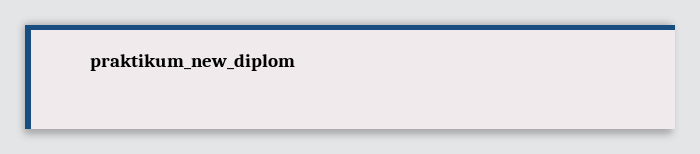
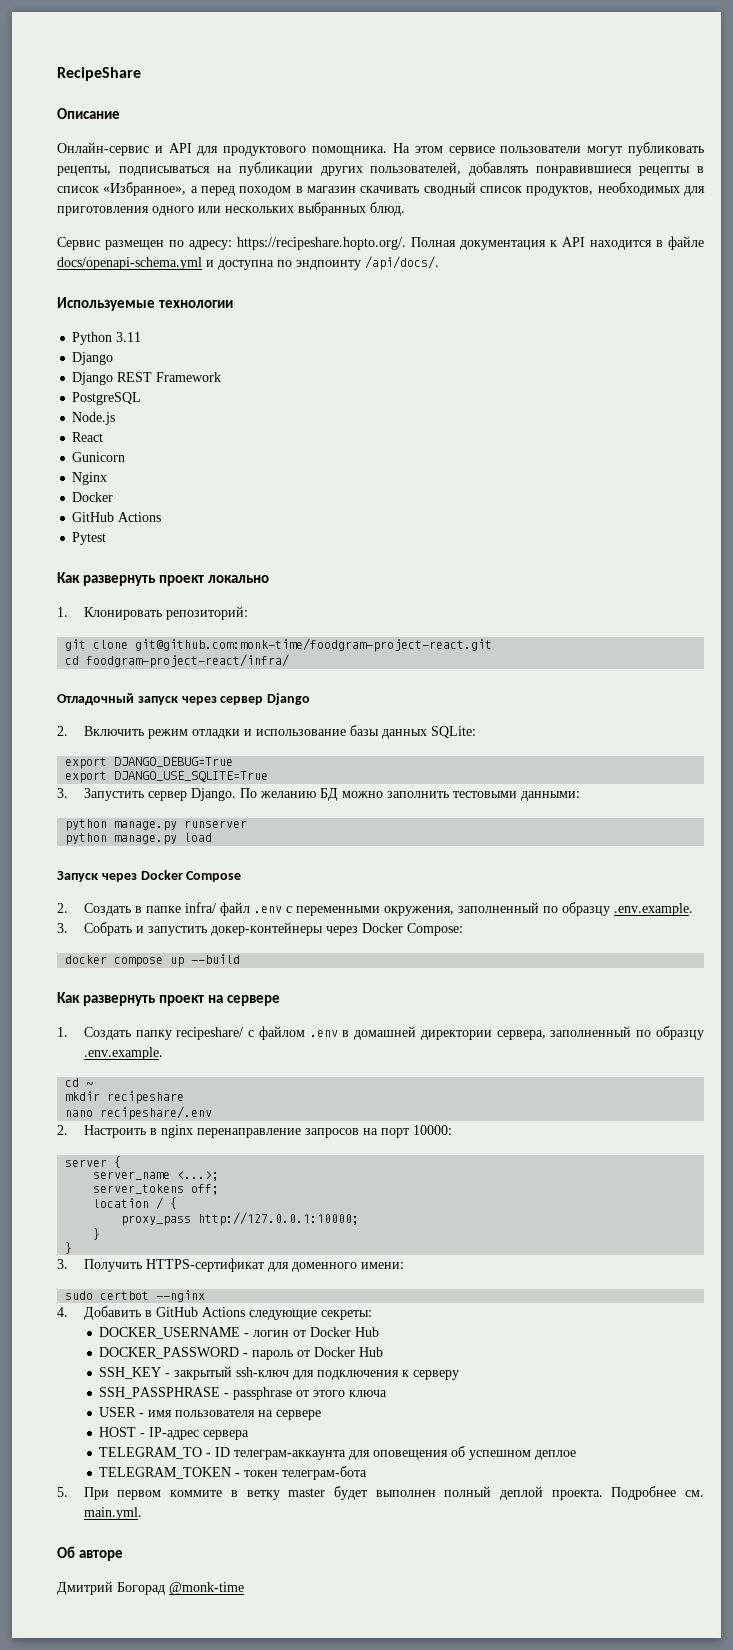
- praktikum_new_diplom
+ RecipeShare
+ Описание
+ Онлайн-сервис и API для продуктового помощника. На этом сервисе пользователи могут публиковать рецепты, подписываться на публикации других пользователей, добавлять понравившиеся рецепты в список «Избранное», а перед походом в магазин скачивать сводный список продуктов, необходимых для приготовления одного или нескольких выбранных блюд.
+ Сервис размещен по адресу: https://recipeshare.hopto.org/. Полная документация к API находится в файле docs/openapi-schema.yml и доступна по эндпоинту /api/docs/.
+ Используемые технологии
+ Python 3.11
+ Django
+ Django REST Framework
+ PostgreSQL
+ Node.js
+ React
+ Gunicorn
+ Nginx
+ Docker
+ GitHub Actions
+ Pytest
+ Как развернуть проект локально
+ 1. Клонировать репозиторий:
+ git clone git@github.com:monk-time/foodgram-project-react.git
+ cd foodgram-project-react/infra/
+ Отладочный запуск через сервер Django
+ 2. Включить режим отладки и использование базы данных SQLite:
+ export DJANGO_DEBUG=True
+ export DJANGO_USE_SQLITE=True
+ 3. Запустить сервер Django. По желанию БД можно заполнить тестовыми данными:
+ python manage.py runserver
+ python manage.py load
+ Запуск через Docker Compose
+ 2. Создать в папке infra/ файл .env с переменными окружения, заполненный по образцу .env.example.
+ 3. Собрать и запустить докер-контейнеры через Docker Compose:
+ docker compose up --build
+ Как развернуть проект на сервере
+ 1. Создать папку recipeshare/ с файлом .env в домашней директории сервера, заполненный по образцу .env.example.
+ cd ~
+ mkdir recipeshare
+ nano recipeshare/.env
+ 2. Настроить в nginx перенаправление запросов на порт 10000:
+ server {
+ server_name <...>;
+ server_tokens off;
+ location / {
+ proxy_pass http://127.0.0.1:10000;
+ }
+ }
+ 3. Получить HTTPS-сертификат для доменного имени:
+ sudo certbot --nginx
+ 4. Добавить в GitHub Actions следующие секреты:
+ DOCKER_USERNAME - логин от Docker Hub
+ DOCKER_PASSWORD - пароль от Docker Hub
+ SSH_KEY - закрытый ssh-ключ для подключения к серверу
+ SSH_PASSPHRASE - passphrase от этого ключа
+ USER - имя пользователя на сервере
+ HOST - IP-адрес сервера
+ TELEGRAM_TO - ID телеграм-аккаунта для оповещения об успешном деплое
+ TELEGRAM_TOKEN - токен телеграм-бота
+ 5. При первом коммите в ветку master будет выполнен полный деплой проекта. Подробнее см. main.yml.
+ Об авторе
+ Дмитрий Богорад @monk-time

